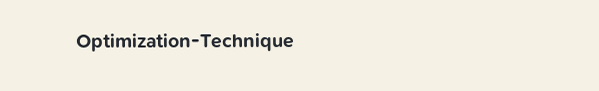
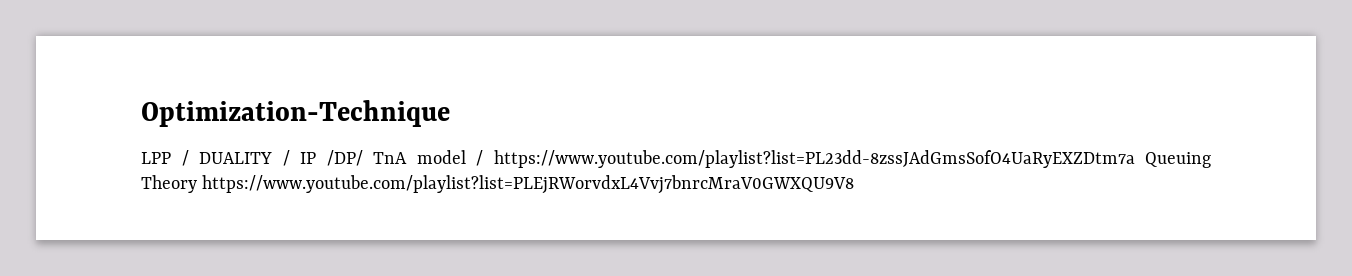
+ LPP / DUALITY / IP /DP/ TnA model / https://www.youtube.com/playlist?list=PL23dd-8zssJAdGmsSofO4UaRyEXZDtm7a Queuing Theory https://www.youtube.com/playlist?list=PLEjRWorvdxL4Vvj7bnrcMraV0GWXQU9V8

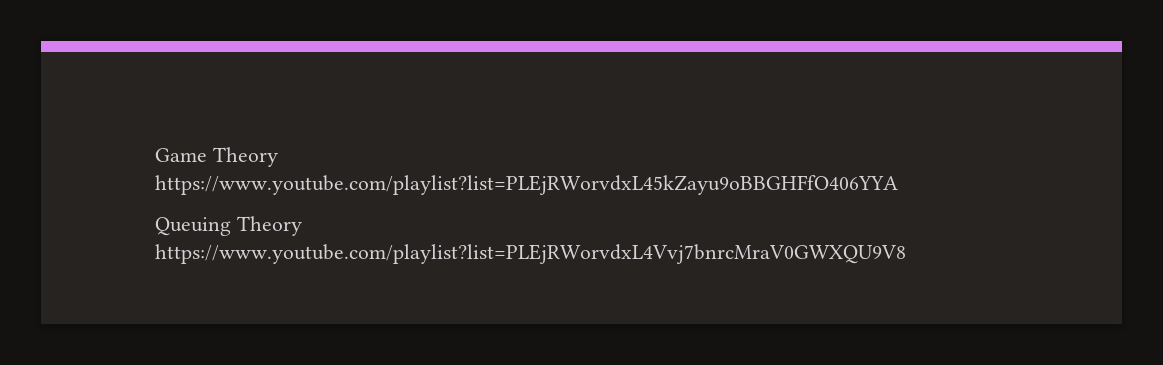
- Optimization-Technique
- LPP / DUALITY / IP /DP/ TnA model / https://www.youtube.com/playlist?list=PL23dd-8zssJAdGmsSofO4UaRyEXZDtm7a Queuing Theory https://www.youtube.com/playlist?list=PLEjRWorvdxL4Vvj7bnrcMraV0GWXQU9V8
+ Game Theory https://www.youtube.com/playlist?list=PLEjRWorvdxL45kZayu9oBBGHFfO406YYA
+ Queuing Theory https://www.youtube.com/playlist?list=PLEjRWorvdxL4Vvj7bnrcMraV0GWXQU9V8

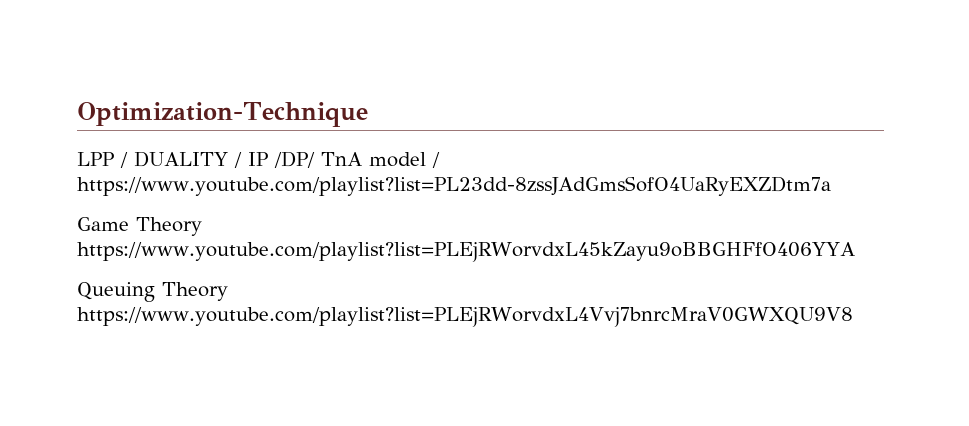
+ Optimization-Technique
+ LPP / DUALITY / IP /DP/ TnA model / https://www.youtube.com/playlist?list=PL23dd-8zssJAdGmsSofO4UaRyEXZDtm7a

